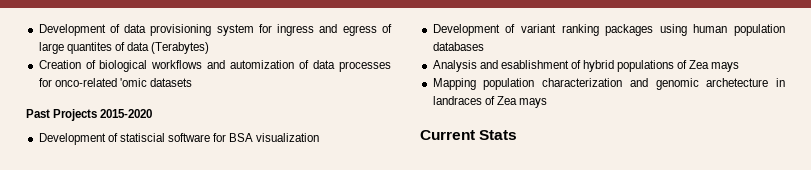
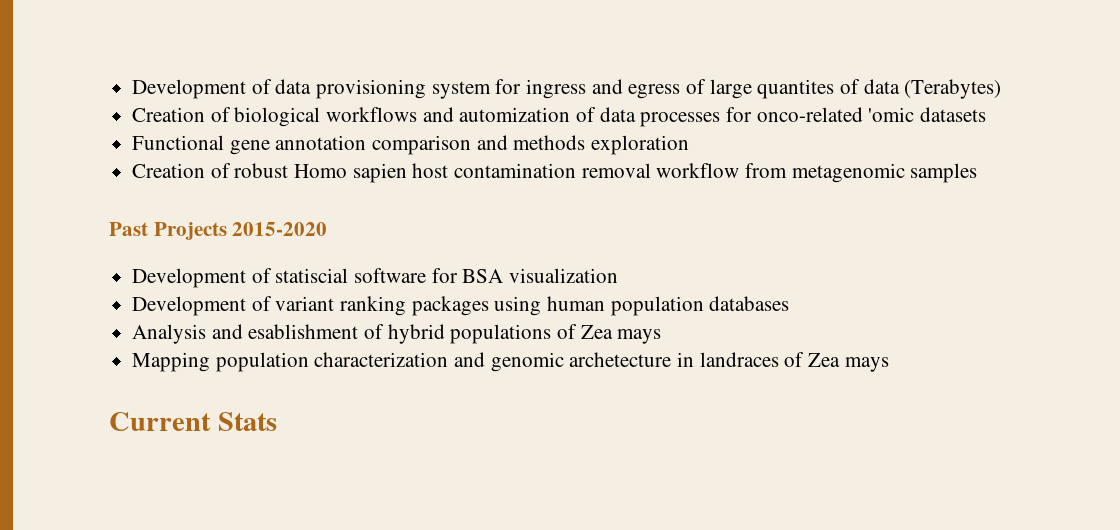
+ Functional gene annotation comparison and methods exploration
+ Creation of robust Homo sapien host contamination removal workflow from metagenomic samples

